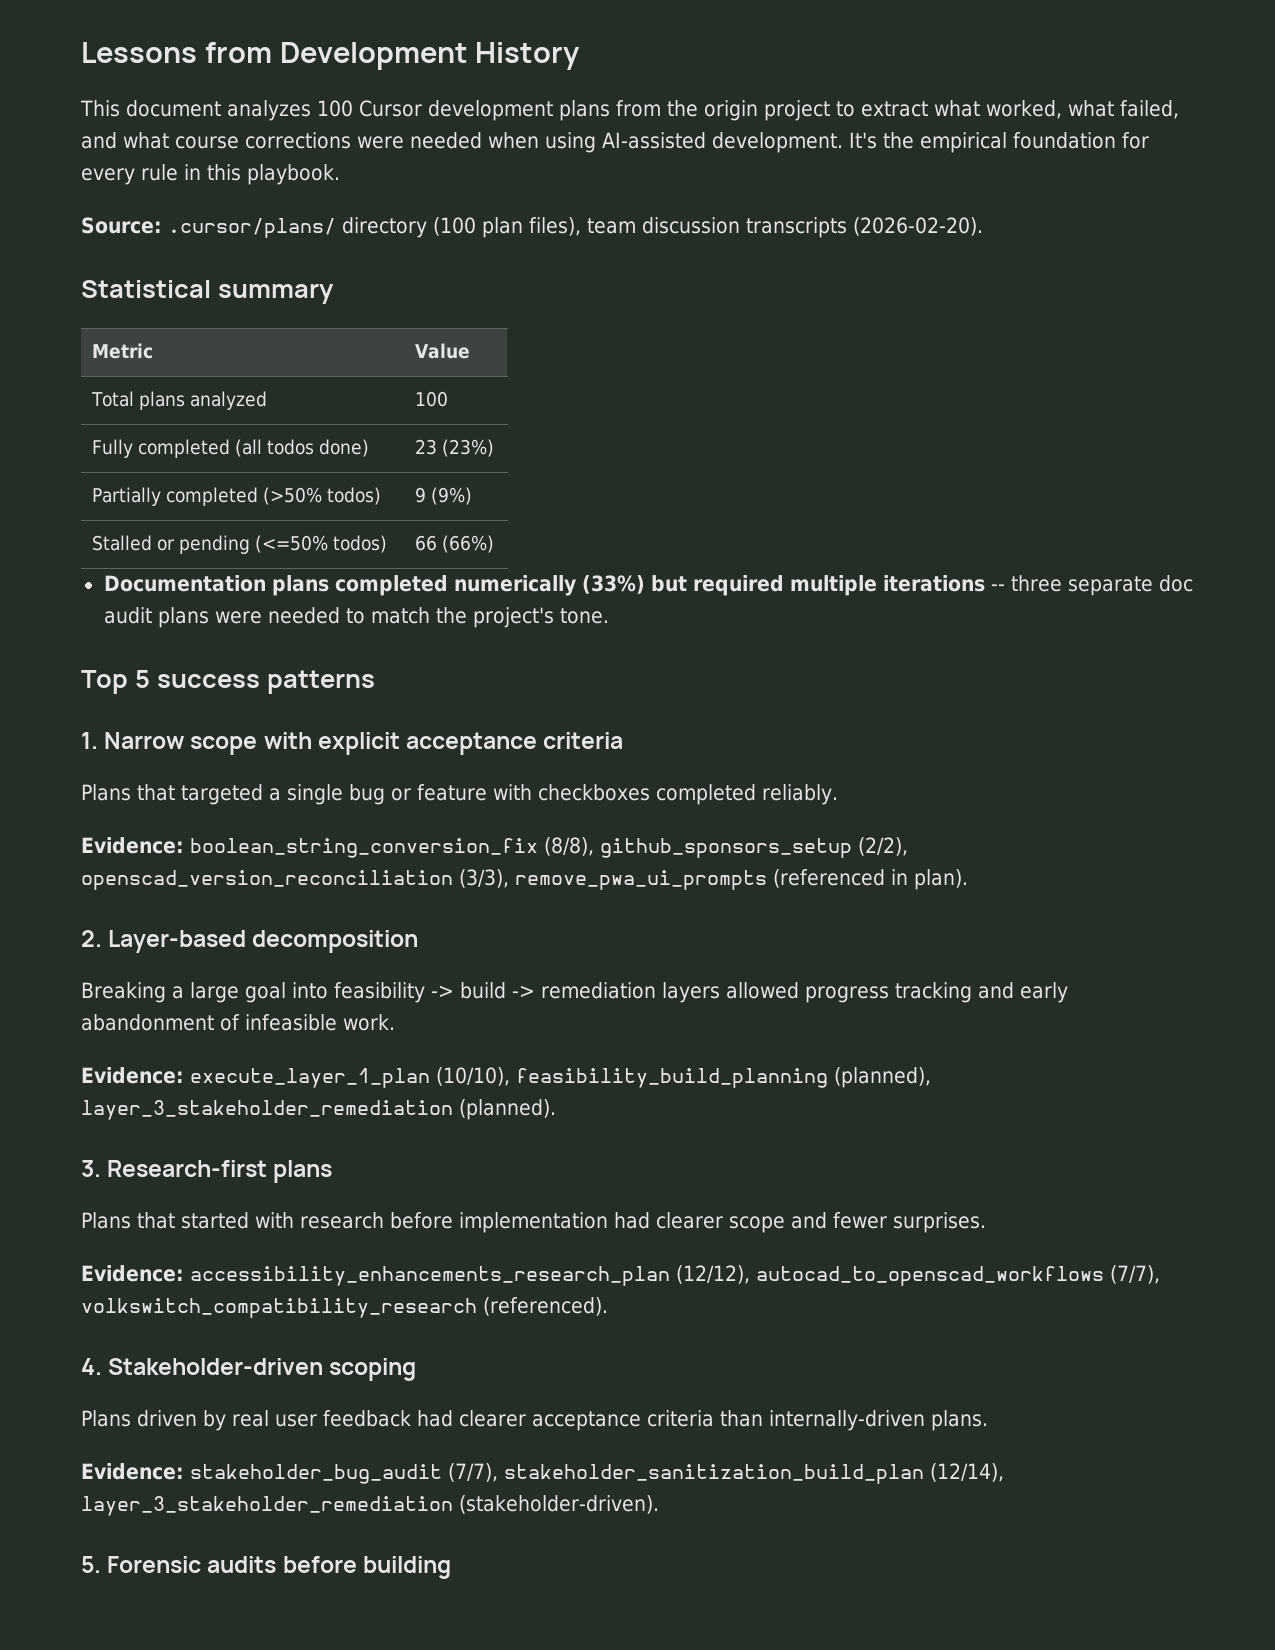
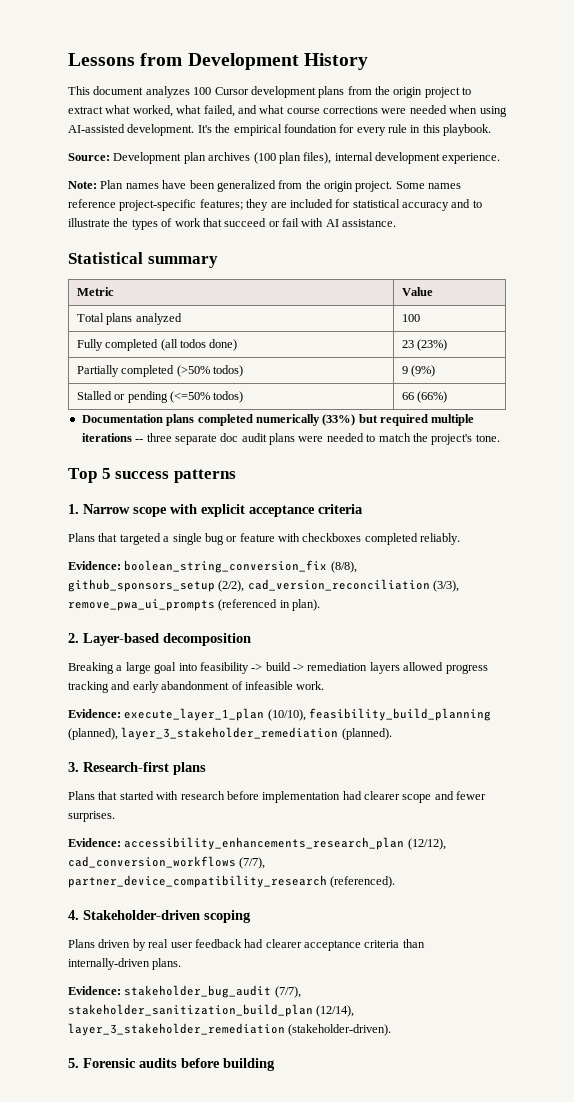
- Source: .cursor/plans/ directory (100 plan files), team discussion transcripts (2026-02-20).
+ Source: Development plan archives (100 plan files), internal development experience.
+ Note: Plan names have been generalized from the origin project. Some names reference project-specific features; they are included for statistical accuracy and to illustrate the types of work that succeed or fail with AI assistance.
- Evidence: boolean_string_conversion_fix (8/8), github_sponsors_setup (2/2), openscad_version_reconciliation (3/3), remove_pwa_ui_prompts (referenced in plan).
+ Evidence: boolean_string_conversion_fix (8/8), github_sponsors_setup (2/2), cad_version_reconciliation (3/3), remove_pwa_ui_prompts (referenced in plan).
- Evidence: accessibility_enhancements_research_plan (12/12), autocad_to_openscad_workflows (7/7), volkswitch_compatibility_research (referenced).
+ Evidence: accessibility_enhancements_research_plan (12/12), cad_conversion_workflows (7/7), partner_device_compatibility_research (referenced).

